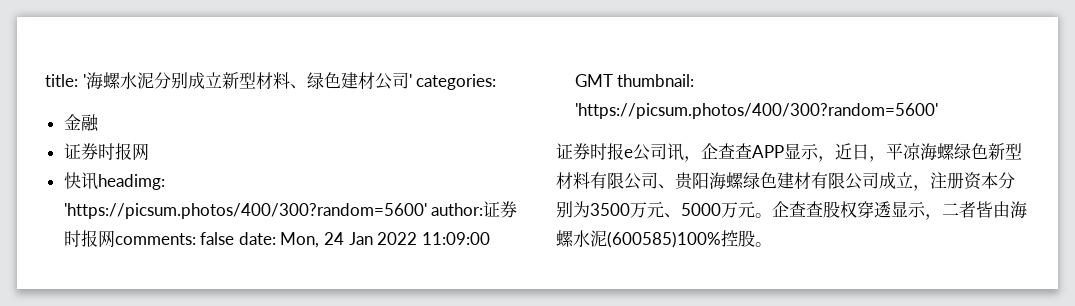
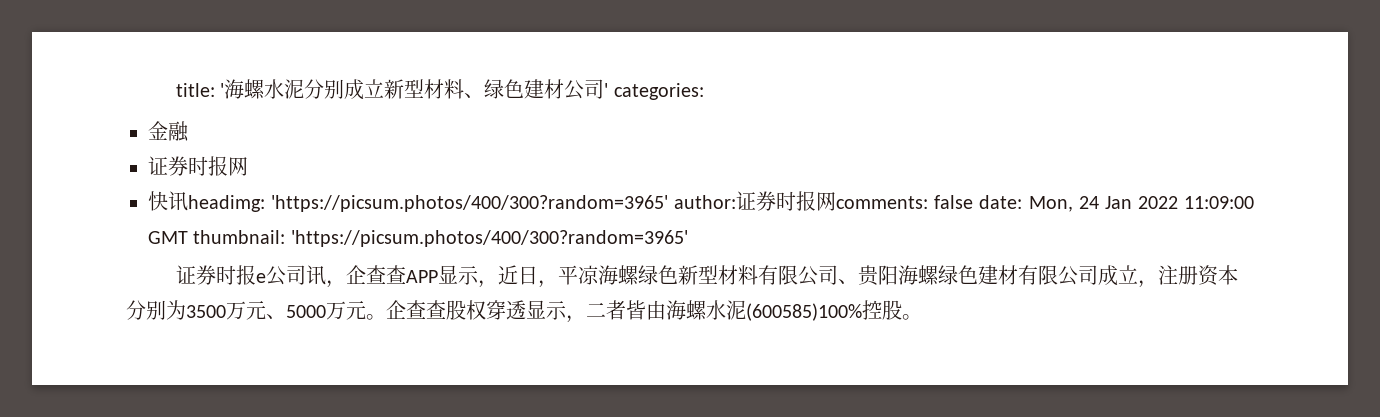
- 快讯headimg: 'https://picsum.photos/400/300?random=5600' author:证券时报网comments: false date: Mon, 24 Jan 2022 11:09:00 GMT thumbnail: 'https://picsum.photos/400/300?random=5600'
+ 快讯headimg: 'https://picsum.photos/400/300?random=3965' author:证券时报网comments: false date: Mon, 24 Jan 2022 11:09:00 GMT thumbnail: 'https://picsum.photos/400/300?random=3965'

